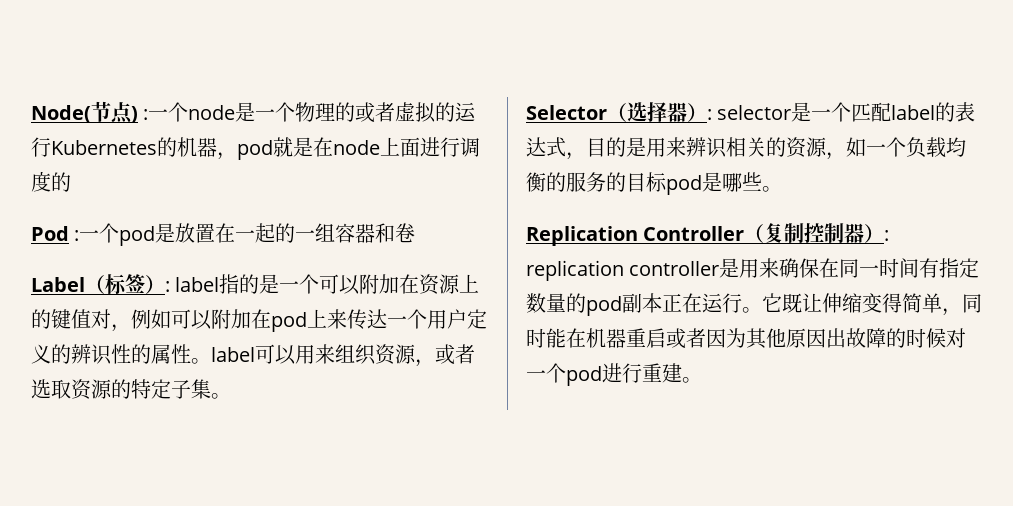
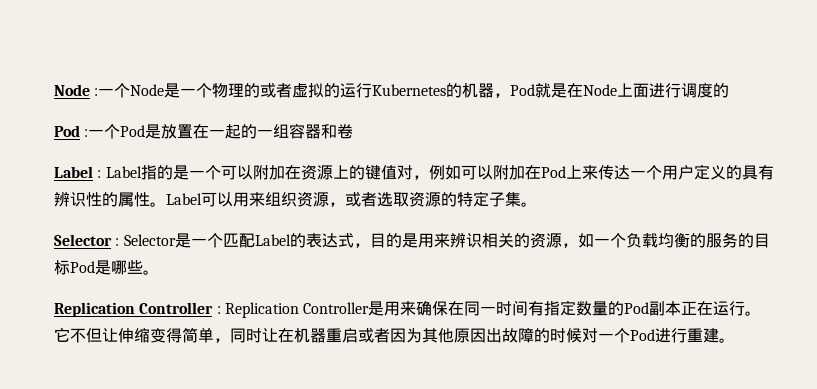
- Node(节点) :一个node是一个物理的或者虚拟的运行Kubernetes的机器，pod就是在node上面进行调度的
+ Node :一个Node是一个物理的或者虚拟的运行Kubernetes的机器，Pod就是在Node上面进行调度的
- Pod :一个pod是放置在一起的一组容器和卷
+ Pod :一个Pod是放置在一起的一组容器和卷
- Label（标签）: label指的是一个可以附加在资源上的键值对，例如可以附加在pod上来传达一个用户定义的辨识性的属性。label可以用来组织资源，或者选取资源的特定子集。
+ Label : Label指的是一个可以附加在资源上的键值对，例如可以附加在Pod上来传达一个用户定义的具有辨识性的属性。Label可以用来组织资源，或者选取资源的特定子集。
- Selector（选择器）: selector是一个匹配label的表达式，目的是用来辨识相关的资源，如一个负载均衡的服务的目标pod是哪些。
+ Selector : Selector是一个匹配Label的表达式，目的是用来辨识相关的资源，如一个负载均衡的服务的目标Pod是哪些。
- Replication Controller（复制控制器）: replication controller是用来确保在同一时间有指定数量的pod副本正在运行。
+ Replication Controller : Replication Controller是用来确保在同一时间有指定数量的Pod副本正在运行。
- 它既让伸缩变得简单，同时能在机器重启或者因为其他原因出故障的时候对一个pod进行重建。
+ 它不但让伸缩变得简单，同时让在机器重启或者因为其他原因出故障的时候对一个Pod进行重建。

